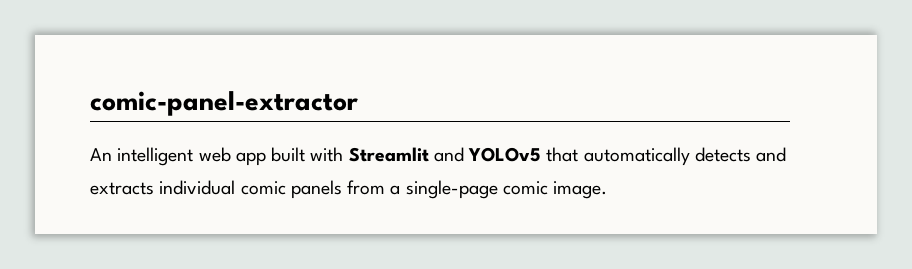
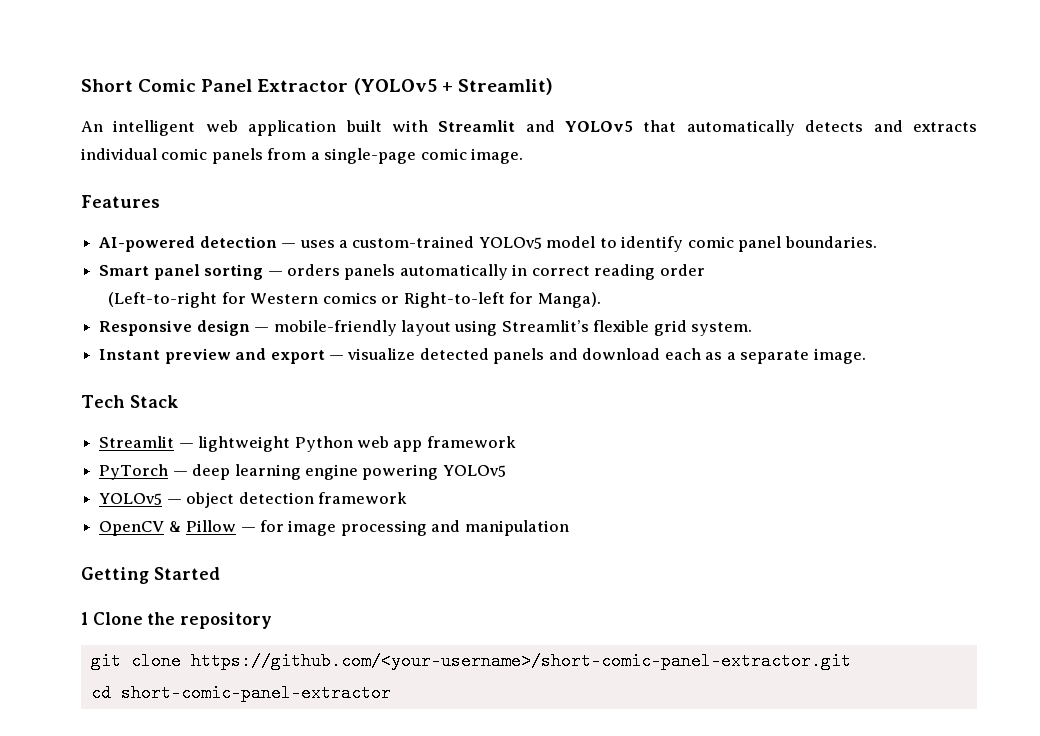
- comic-panel-extractor
+ Short Comic Panel Extractor (YOLOv5 + Streamlit)
- An intelligent web app built with Streamlit and YOLOv5 that automatically detects and extracts individual comic panels from a single-page comic image.
+ An intelligent web application built with Streamlit and YOLOv5 that automatically detects and extracts individual comic panels from a single-page comic image.
+ Features
+ AI-powered detection — uses a custom-trained YOLOv5 model to identify comic panel boundaries.
+ Smart panel sorting — orders panels automatically in correct reading order
+ (Left-to-right for Western comics or Right-to-left for Manga).
+ Responsive design — mobile-friendly layout using Streamlit’s flexible grid system.
+ Instant preview and export — visualize detected panels and download each as a separate image.
+ Tech Stack
+ Streamlit — lightweight Python web app framework
+ PyTorch — deep learning engine powering YOLOv5
+ YOLOv5 — object detection framework
+ OpenCV & Pillow — for image processing and manipulation
+ Getting Started
+ 1 Clone the repository
+ git clone https://github.com/<your-username>/short-comic-panel-extractor.git
+ cd short-comic-panel-extractor

